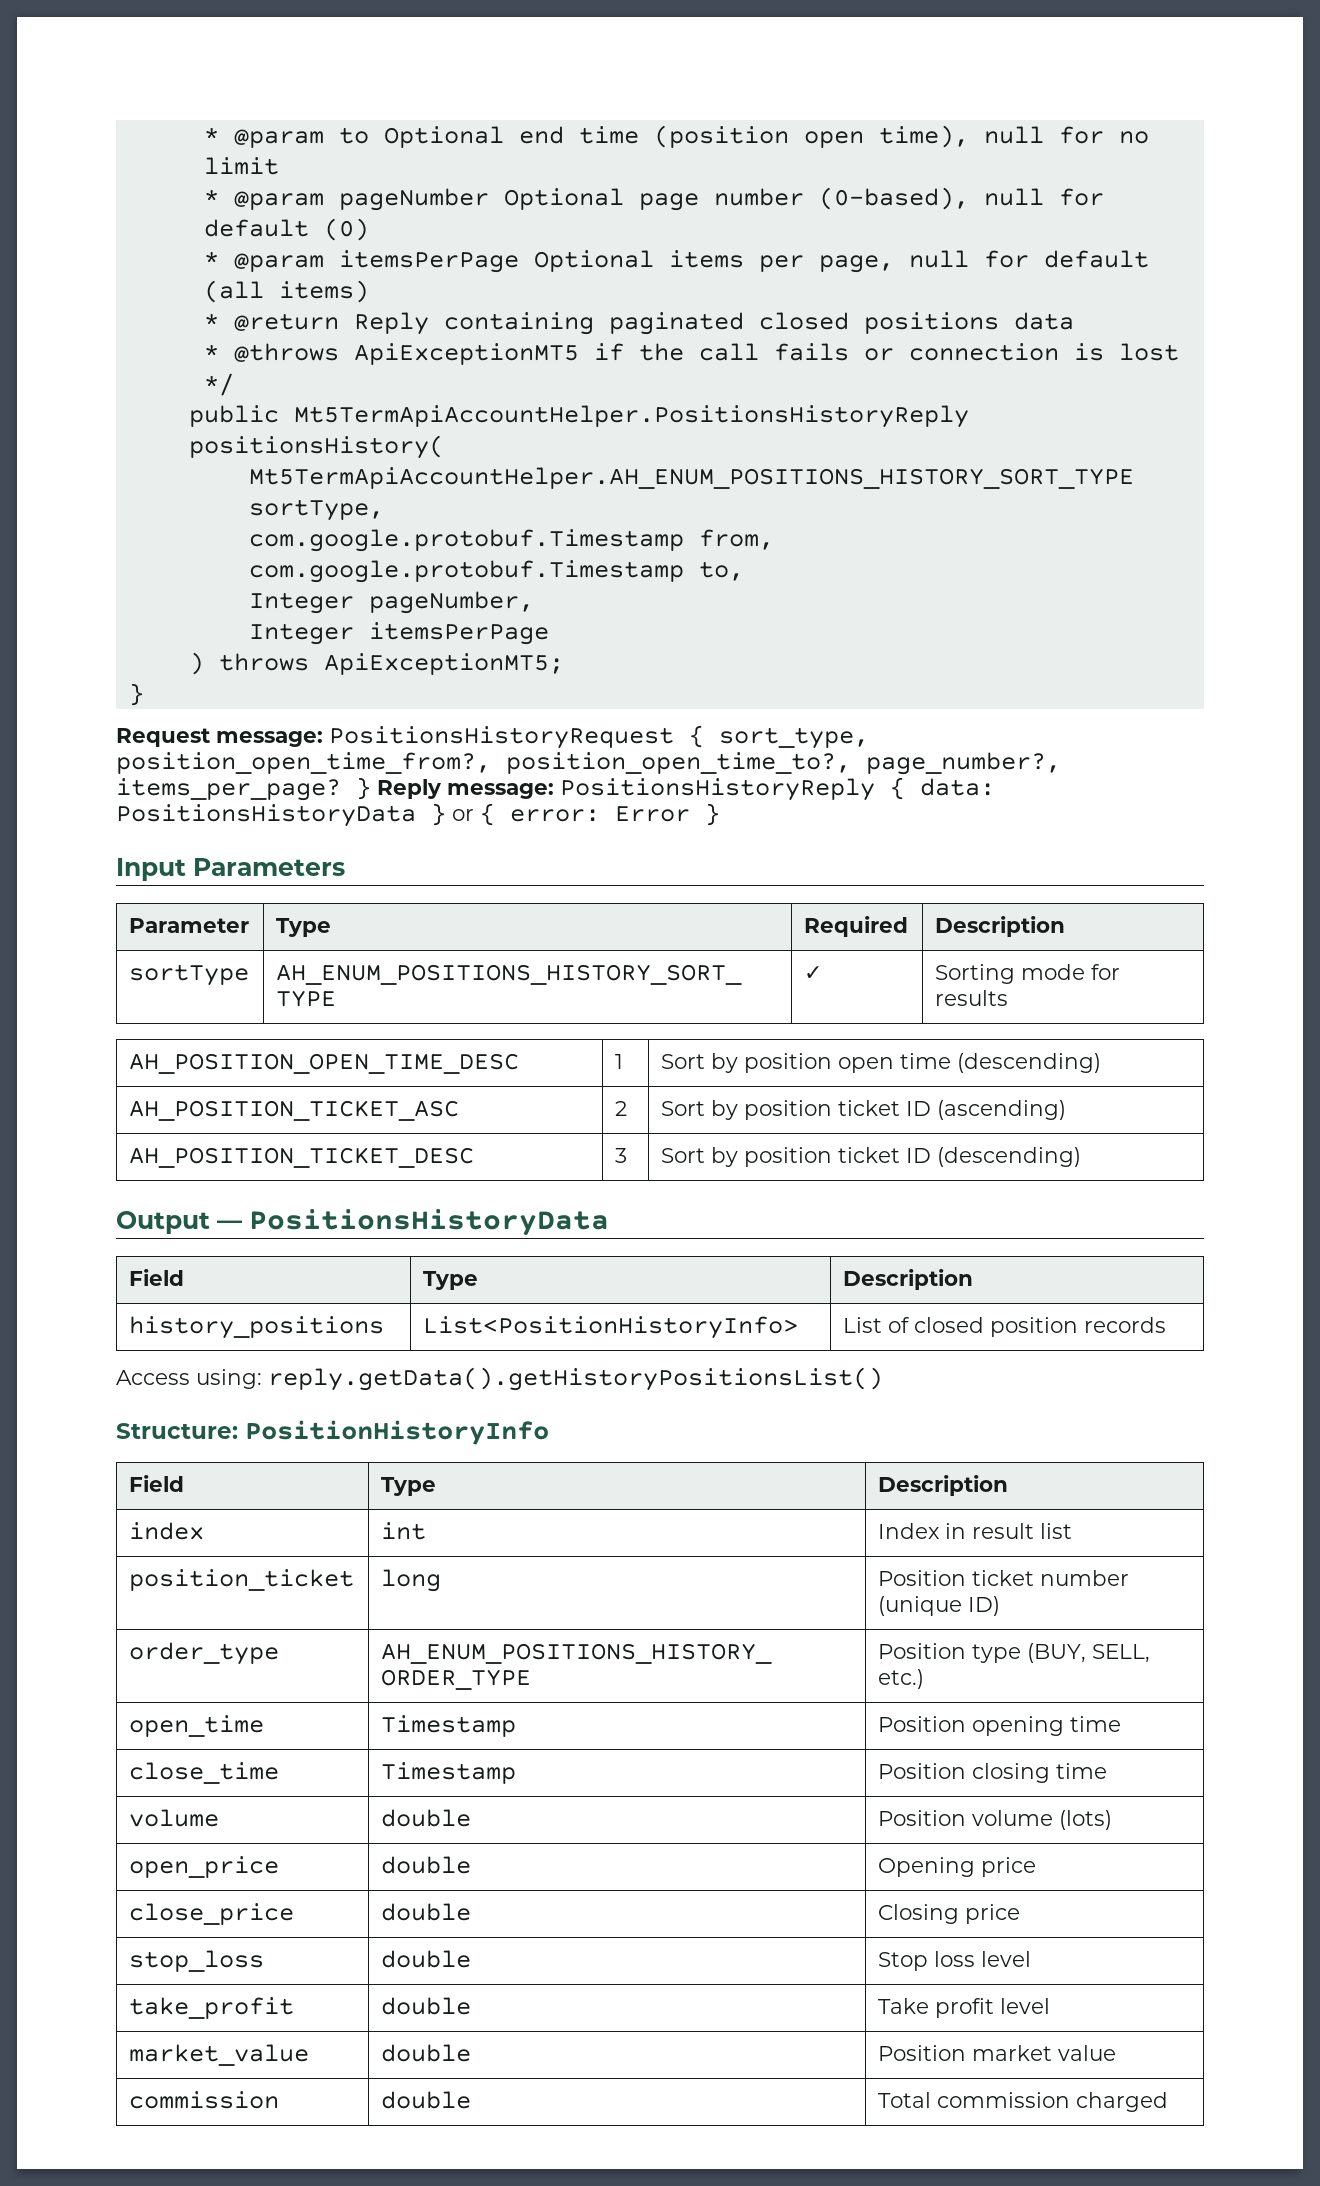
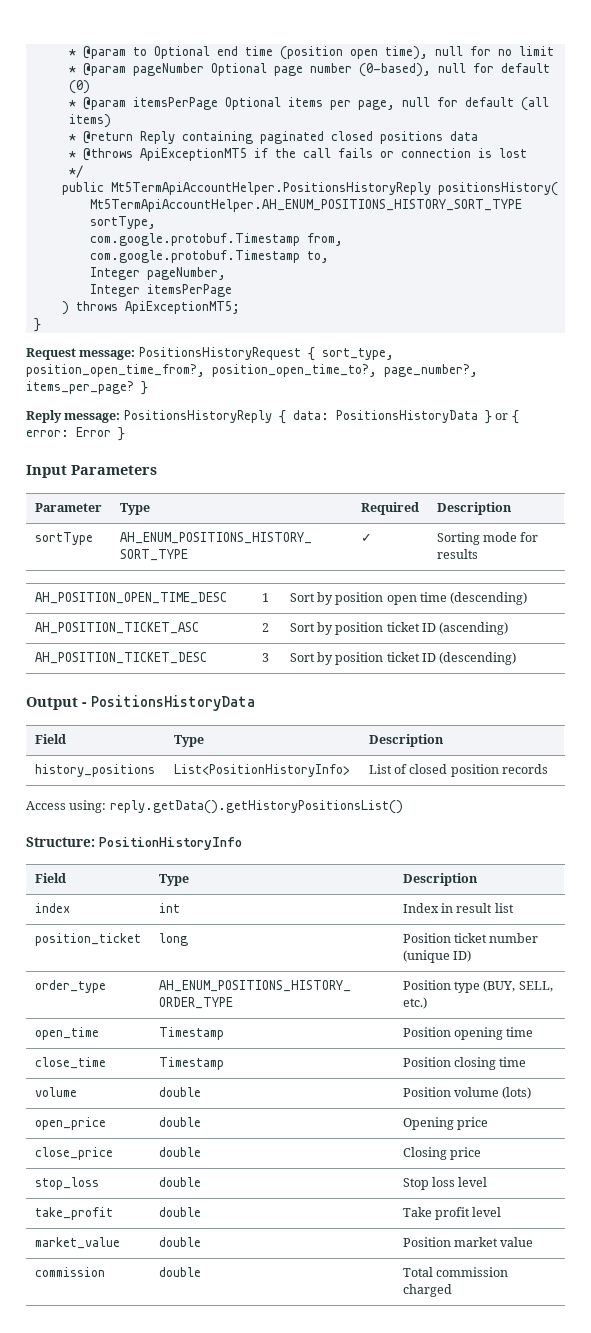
- Request message: PositionsHistoryRequest { sort_type, position_open_time_from?, position_open_time_to?, page_number?, items_per_page? } Reply message: PositionsHistoryReply { data: PositionsHistoryData } or { error: Error }
+ Request message: PositionsHistoryRequest { sort_type, position_open_time_from?, position_open_time_to?, page_number?, items_per_page? }
+ Reply message: PositionsHistoryReply { data: PositionsHistoryData } or { error: Error }
- Output — PositionsHistoryData
+ Output - PositionsHistoryData

